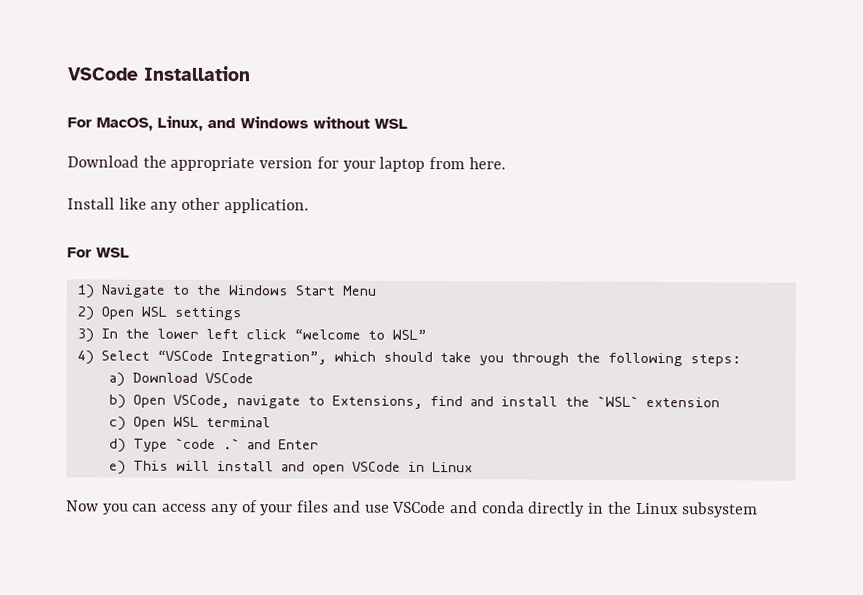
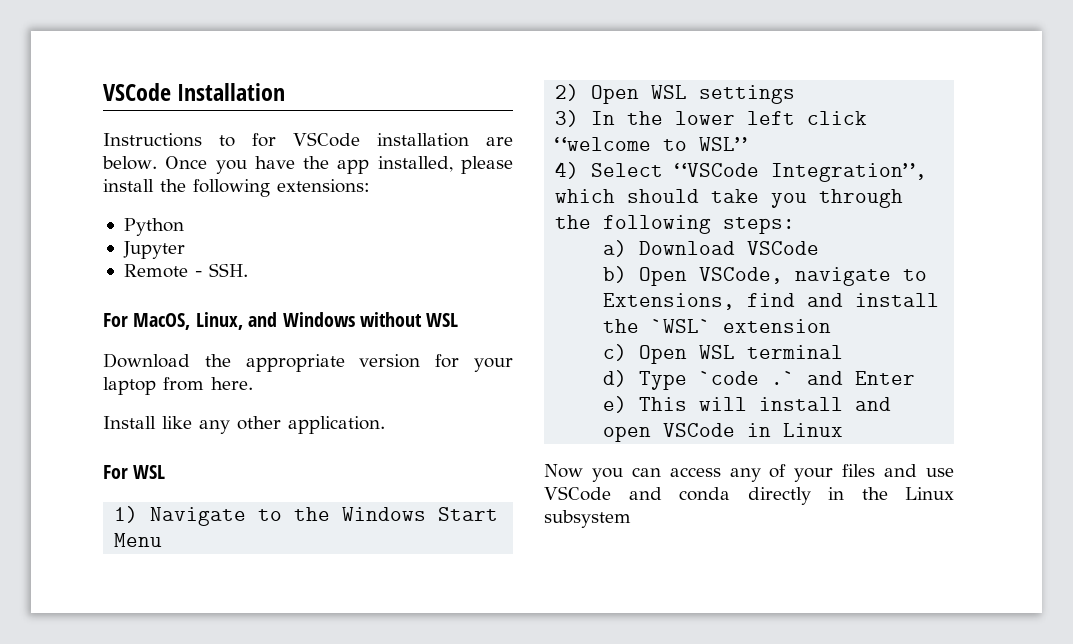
+ Instructions to for VSCode installation are below. Once you have the app installed, please install the following extensions:
+ Python
+ Jupyter
+ Remote - SSH.

